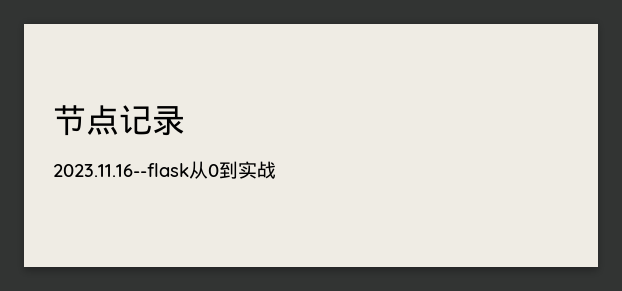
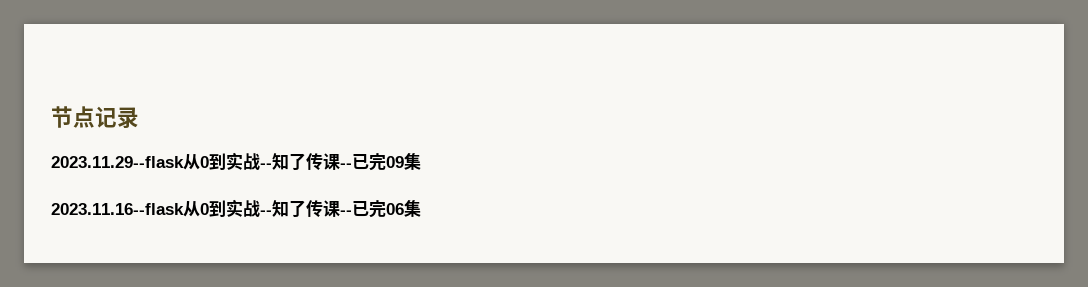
- 2023.11.16--flask从0到实战
+ 2023.11.29--flask从0到实战--知了传课--已完09集
+ 2023.11.16--flask从0到实战--知了传课--已完06集

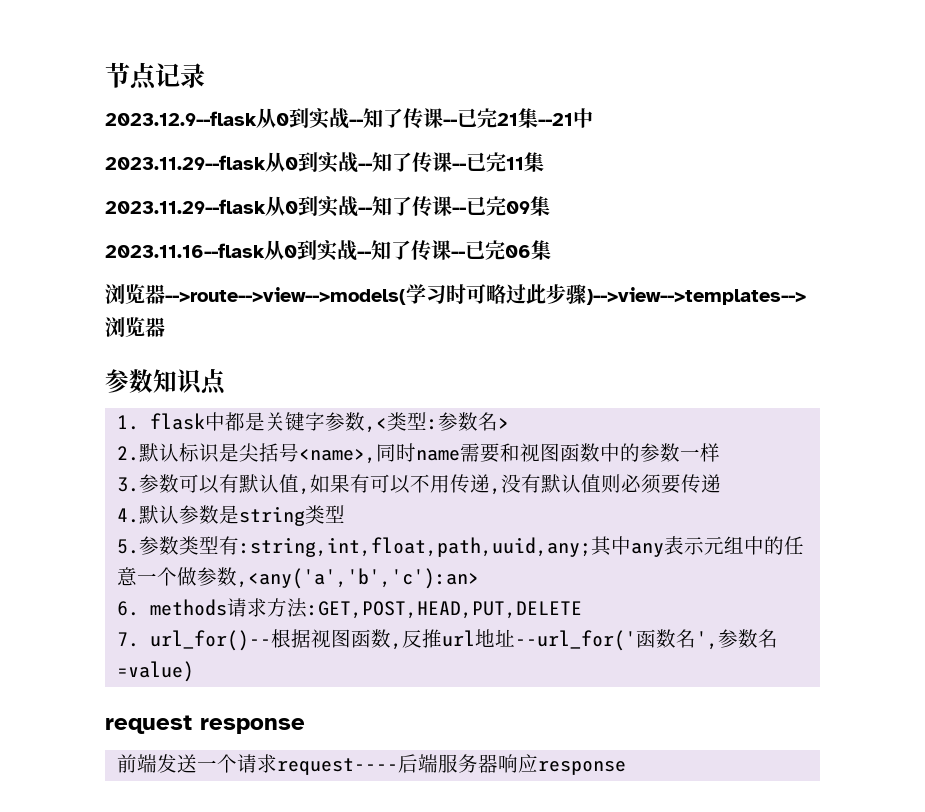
+ 2023.12.9--flask从0到实战--知了传课--已完21集--21中
+ 2023.11.29--flask从0到实战--知了传课--已完11集
+ 浏览器-->route-->view-->models(学习时可略过此步骤)-->view-->templates-->浏览器
+ 参数知识点
+ 1. flask中都是关键字参数,<类型:参数名>
+ 2.默认标识是尖括号<name>,同时name需要和视图函数中的参数一样
+ 3.参数可以有默认值,如果有可以不用传递,没有默认值则必须要传递
+ 4.默认参数是string类型
+ 5.参数类型有:string,int,float,path,uuid,any;其中any表示元组中的任意一个做参数,<any('a','b','c'):an>
+ 6. methods请求方法:GET,POST,HEAD,PUT,DELETE
+ 7. url_for()--根据视图函数,反推url地址--url_for('函数名',参数名=value)
+ request response
+ 前端发送一个请求request----后端服务器响应response

